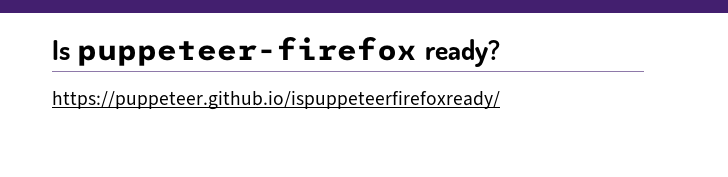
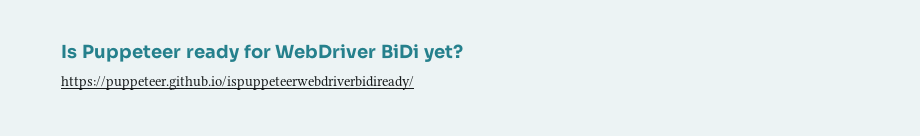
- Is puppeteer-firefox ready?
- https://puppeteer.github.io/ispuppeteerfirefoxready/
+ Is Puppeteer ready for WebDriver BiDi yet?
+ https://puppeteer.github.io/ispuppeteerwebdriverbidiready/

